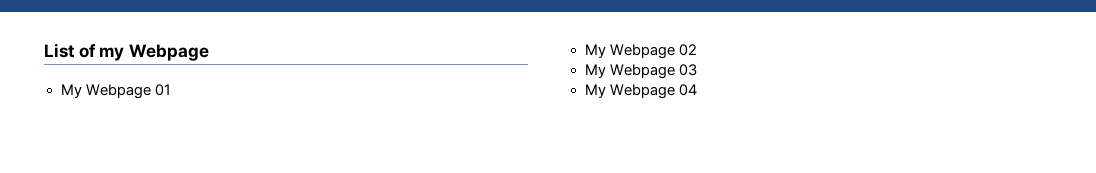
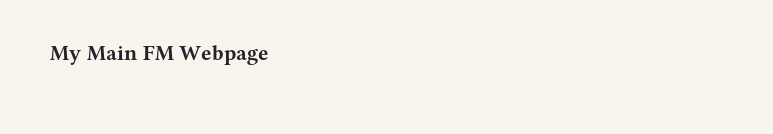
- List of my Webpage
- My Webpage 01
- My Webpage 02
- My Webpage 03
- My Webpage 04
+ My Main FM Webpage

